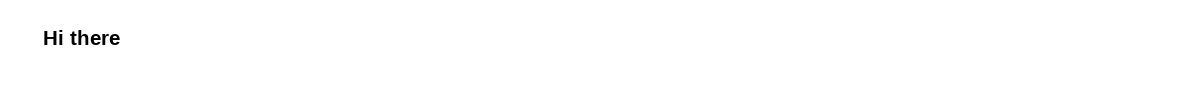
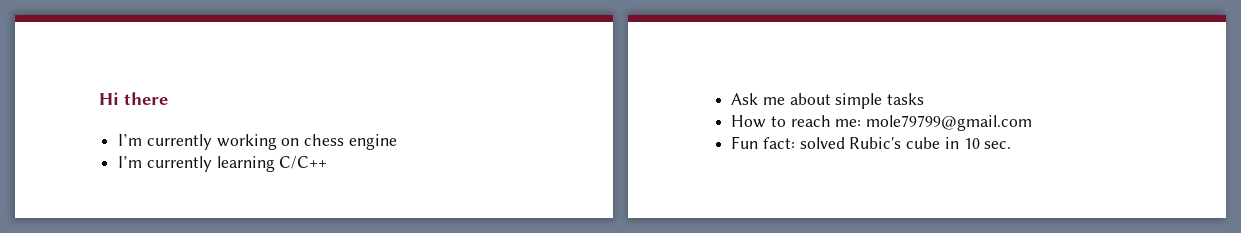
+ I’m currently working on chess engine
+ I’m currently learning C/C++
+ Ask me about simple tasks
+ How to reach me: mole79799@gmail.com
+ Fun fact: solved Rubic's cube in 10 sec.

